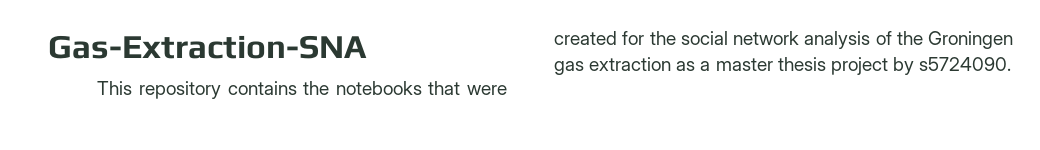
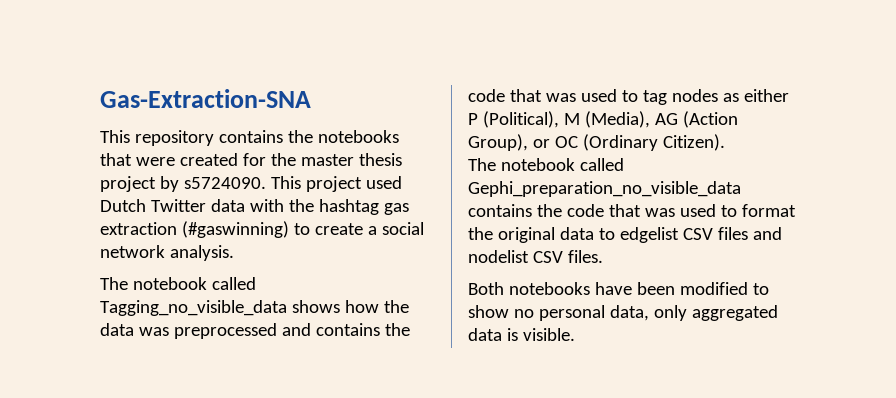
- This repository contains the notebooks that were created for the social network analysis of the Groningen gas extraction as a master thesis project by s5724090.
+ This repository contains the notebooks that were created for the master thesis project by s5724090.
+ This project used Dutch Twitter data with the hashtag gas extraction (#gaswinning) to create a social network analysis.
+ The notebook called Tagging_no_visible_data shows how the data was preprocessed and contains the code that was used to tag nodes as either P (Political), M (Media), AG (Action Group), or OC (Ordinary Citizen).
+ The notebook called Gephi_preparation_no_visible_data contains the code that was used to format the original data to edgelist CSV files and nodelist CSV files.
+ Both notebooks have been modified to show no personal data, only aggregated data is visible.

